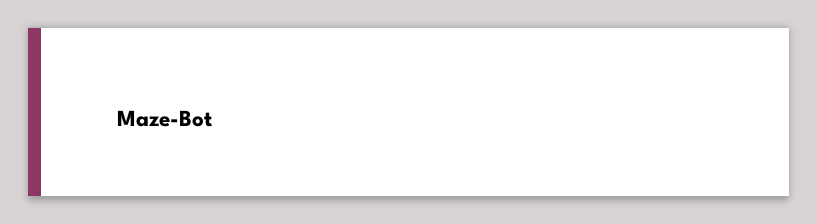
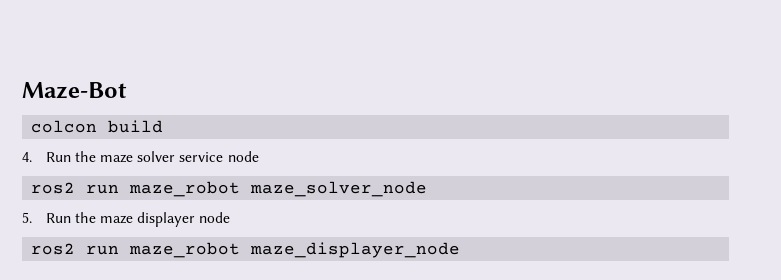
+ colcon build
+ 4. Run the maze solver service node
+ ros2 run maze_robot maze_solver_node
+ 5. Run the maze displayer node
+ ros2 run maze_robot maze_displayer_node

